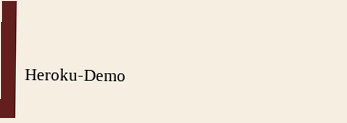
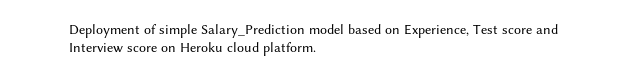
- Heroku-Demo
+ Deployment of simple Salary_Prediction model based on Experience, Test score and Interview score on Heroku cloud platform.

